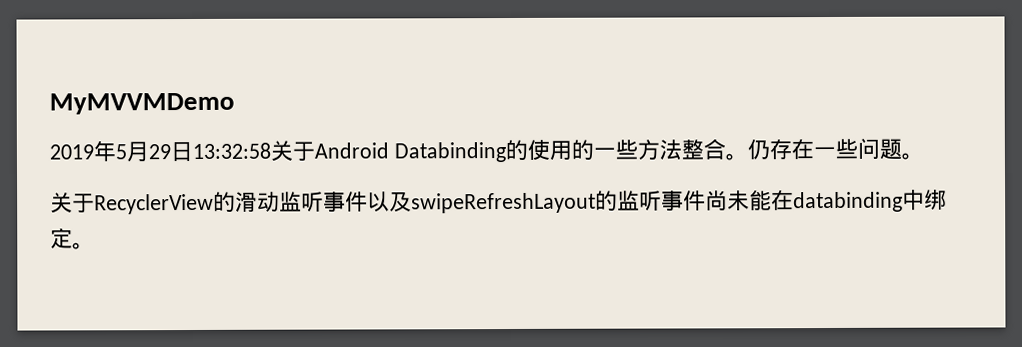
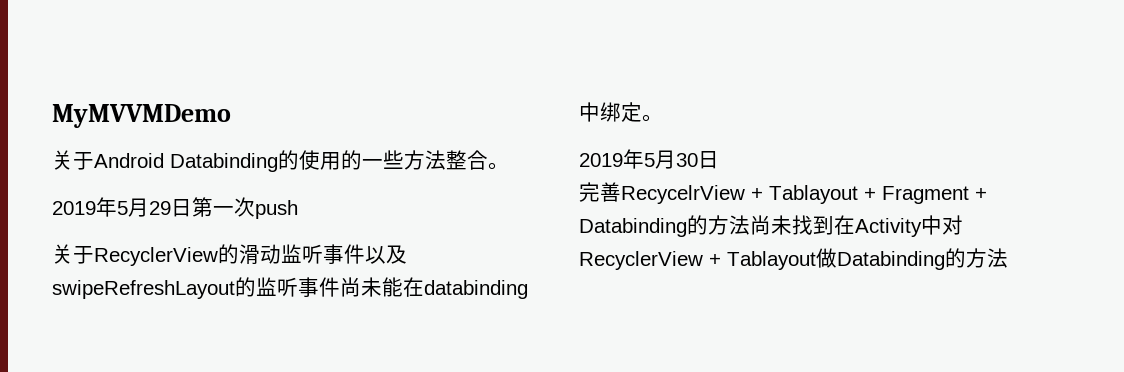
- 2019年5月29日13:32:58关于Android Databinding的使用的一些方法整合。仍存在一些问题。
+ 关于Android Databinding的使用的一些方法整合。
+ 2019年5月29日第一次push
+ 2019年5月30日
+ 完善RecycelrView + Tablayout + Fragment + Databinding的方法尚未找到在Activity中对RecyclerView + Tablayout做Databinding的方法

